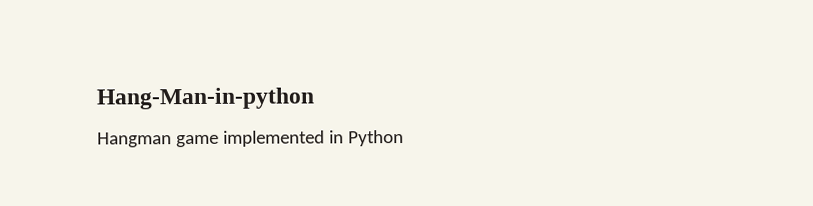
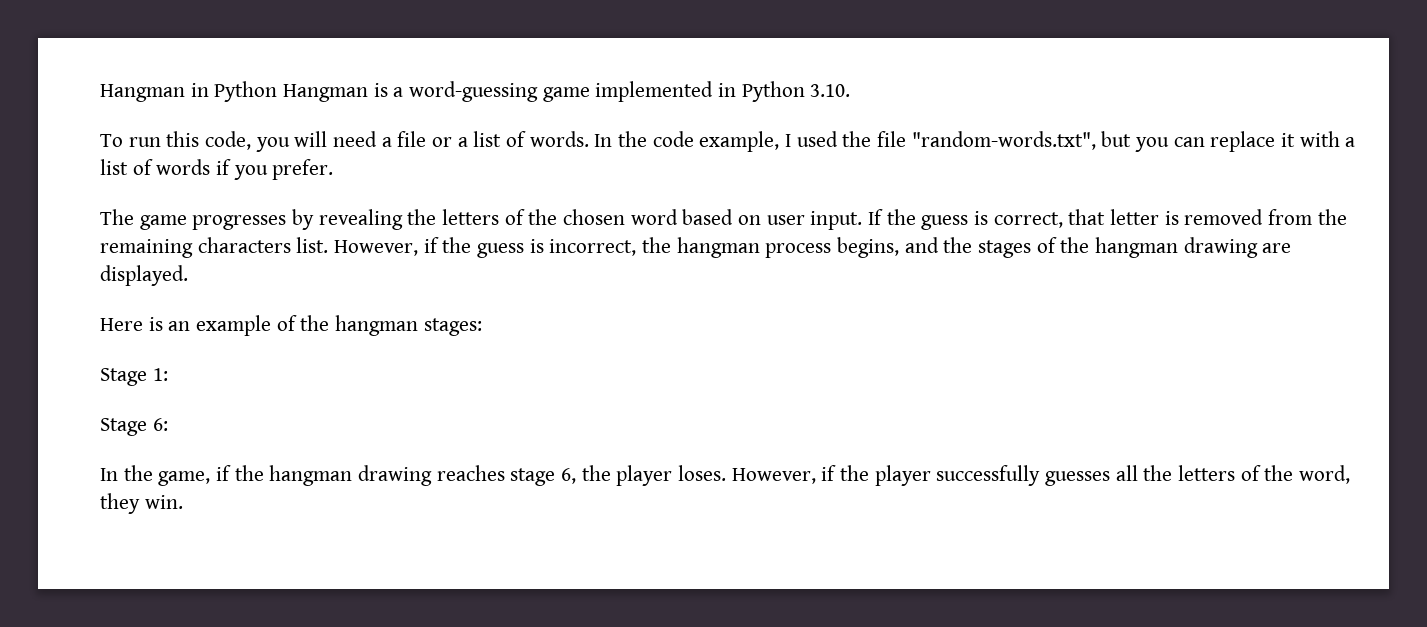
- Hang-Man-in-python
- Hangman game implemented in Python
+ Hangman in Python Hangman is a word-guessing game implemented in Python 3.10.
+ To run this code, you will need a file or a list of words. In the code example, I used the file "random-words.txt", but you can replace it with a list of words if you prefer.
+ The game progresses by revealing the letters of the chosen word based on user input. If the guess is correct, that letter is removed from the remaining characters list. However, if the guess is incorrect, the hangman process begins, and the stages of the hangman drawing are displayed.
+ Here is an example of the hangman stages:
+ Stage 1:
+ Stage 6:
+ In the game, if the hangman drawing reaches stage 6, the player loses. However, if the player successfully guesses all the letters of the word, they win.

